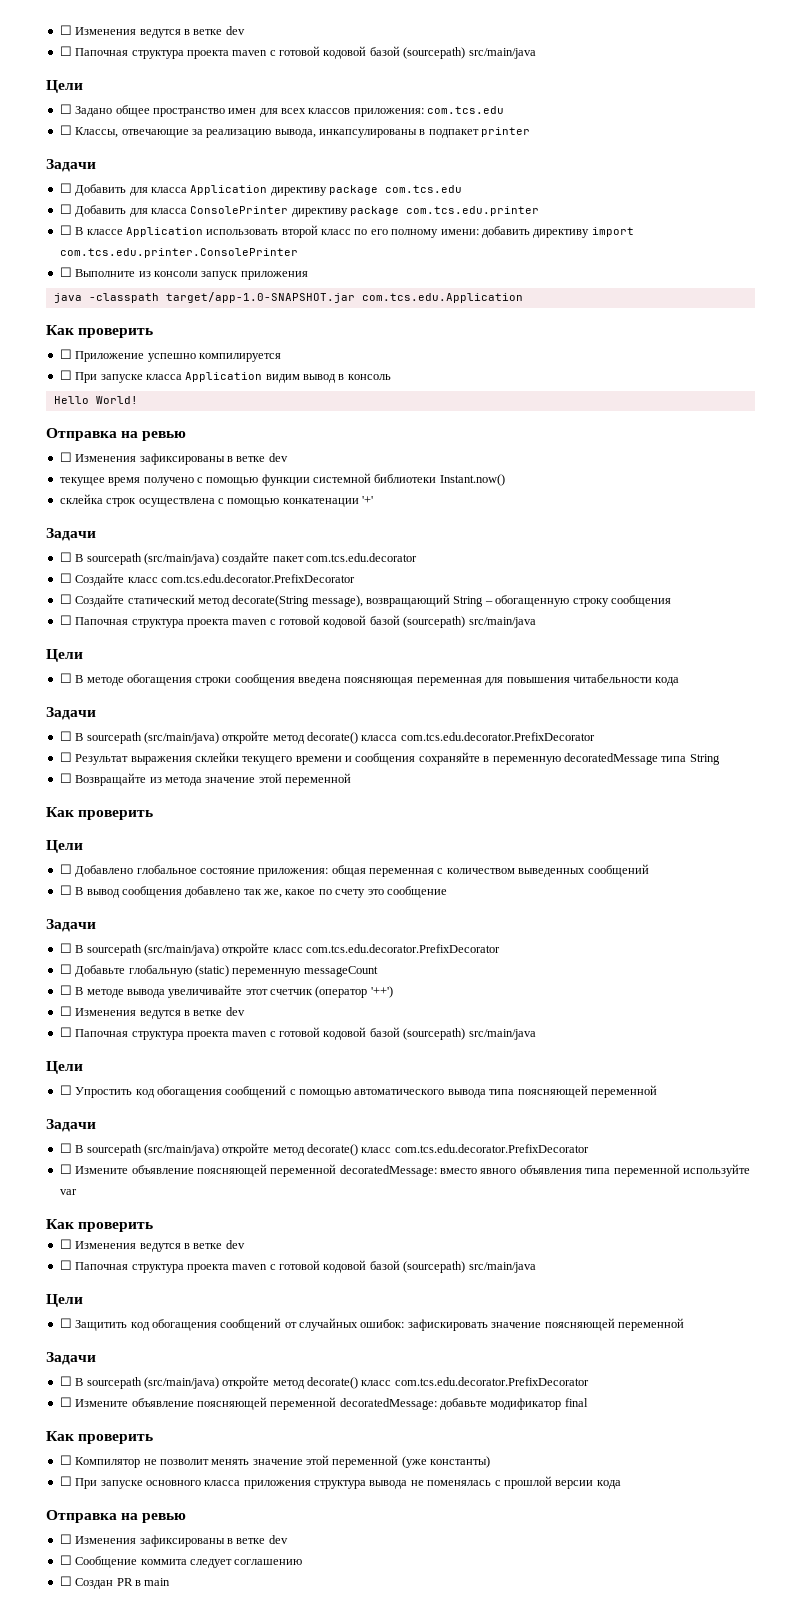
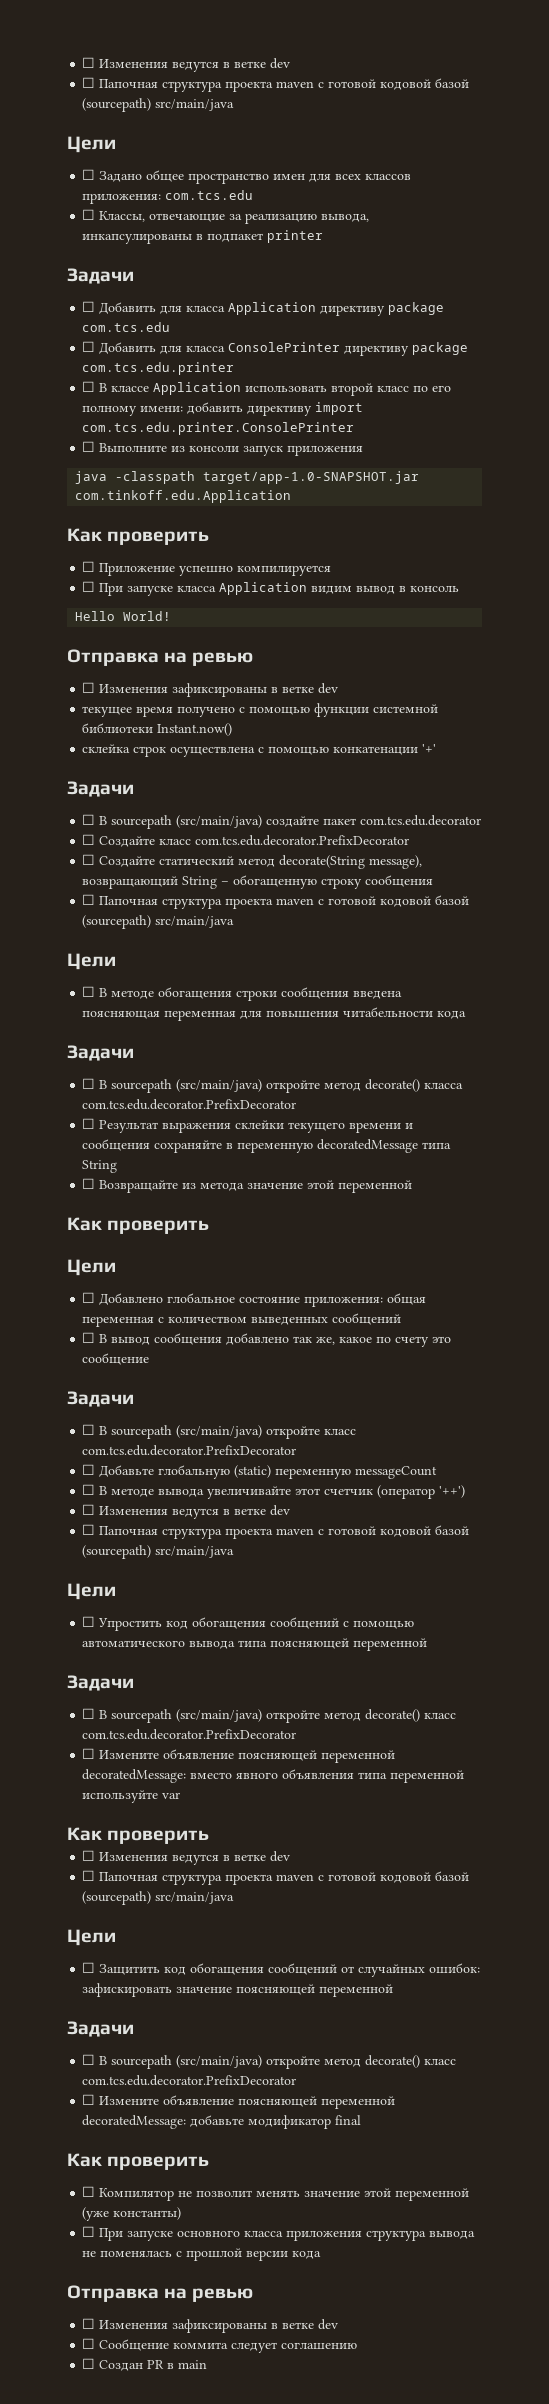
- java -classpath target/app-1.0-SNAPSHOT.jar com.tcs.edu.Application
+ java -classpath target/app-1.0-SNAPSHOT.jar com.tinkoff.edu.Application

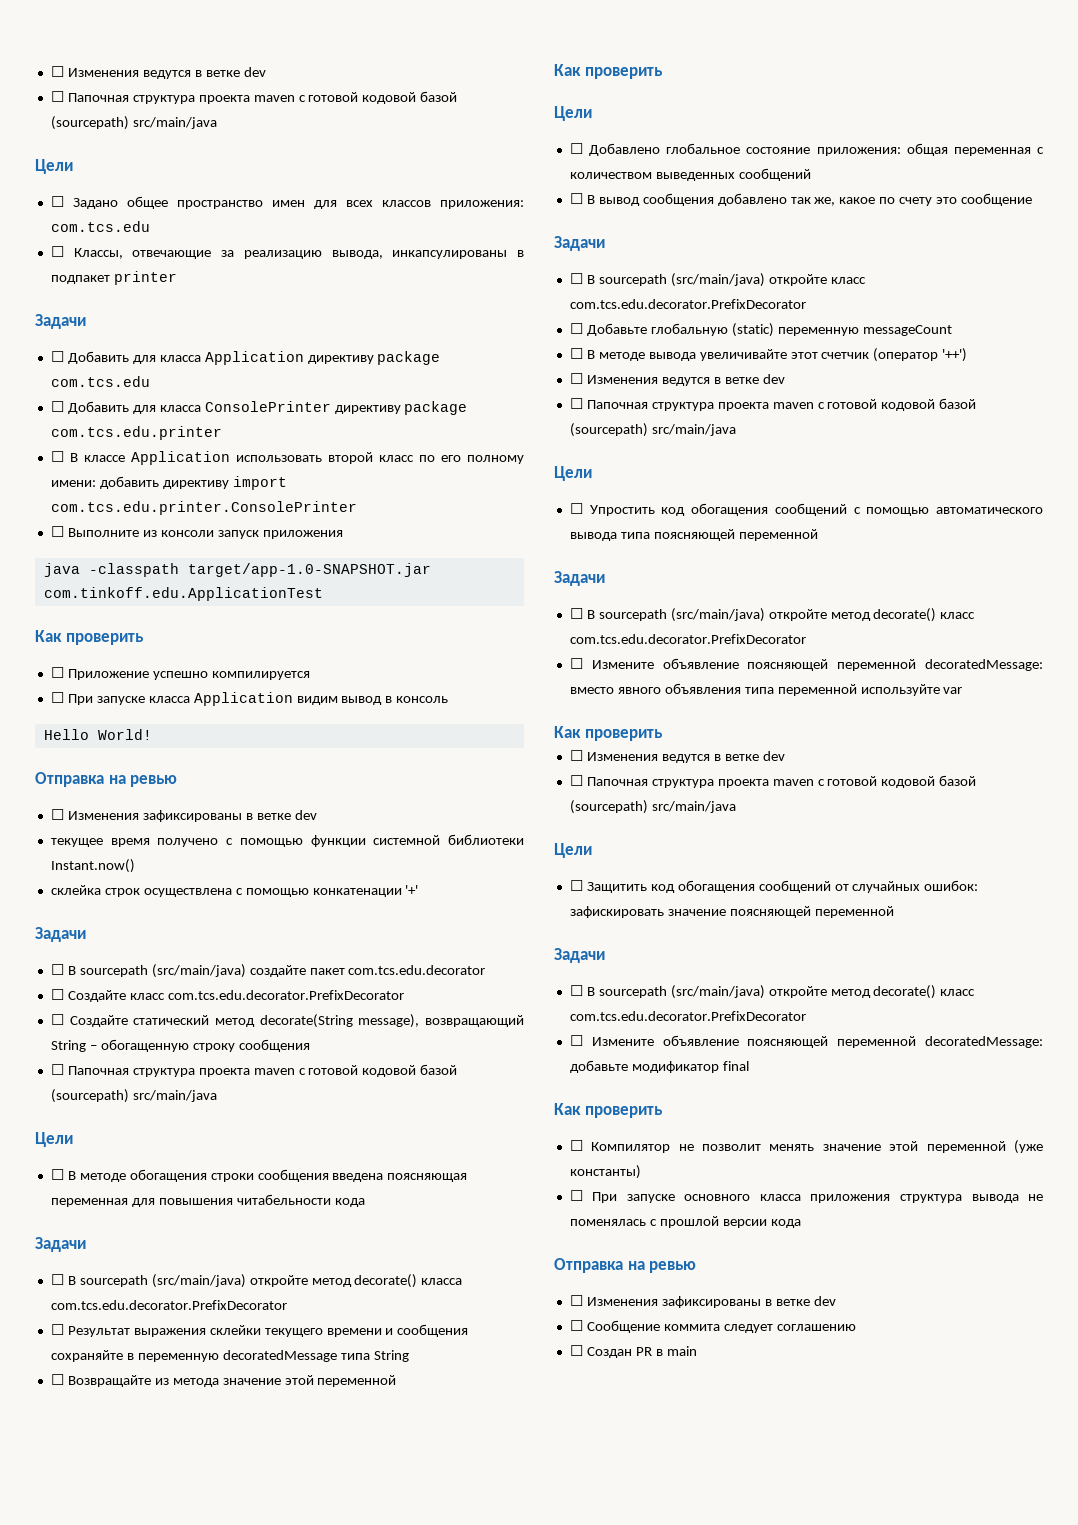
- java -classpath target/app-1.0-SNAPSHOT.jar com.tinkoff.edu.Application
+ java -classpath target/app-1.0-SNAPSHOT.jar com.tinkoff.edu.ApplicationTest

